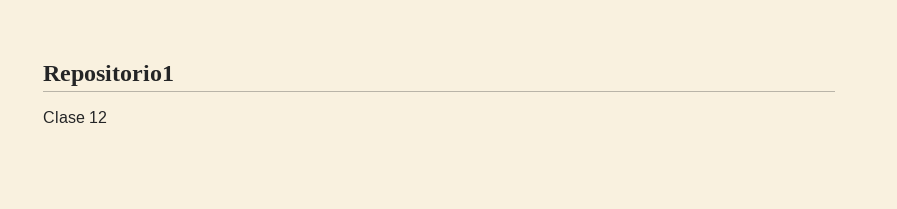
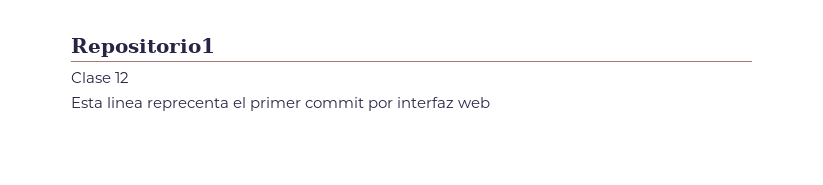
+ Esta linea reprecenta el primer commit por interfaz web

